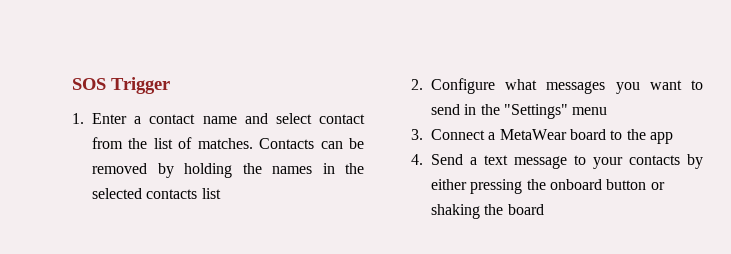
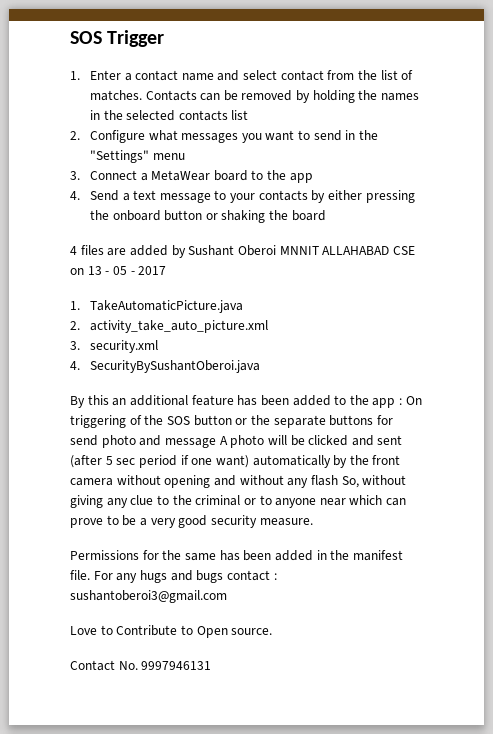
+ 4 files are added by Sushant Oberoi MNNIT ALLAHABAD CSE on 13 - 05 - 2017
+ 1. TakeAutomaticPicture.java
+ 2. activity_take_auto_picture.xml
+ 3. security.xml
+ 4. SecurityBySushantOberoi.java
+ By this an additional feature has been added to the app : On triggering of the SOS button or the separate buttons for send photo and message A photo will be clicked and sent (after 5 sec period if one want) automatically by the front camera without opening and without any flash So, without giving any clue to the criminal or to anyone near which can prove to be a very good security measure.
+ Permissions for the same has been added in the manifest file. For any hugs and bugs contact : sushantoberoi3@gmail.com
+ Love to Contribute to Open source.
+ Contact No. 9997946131

